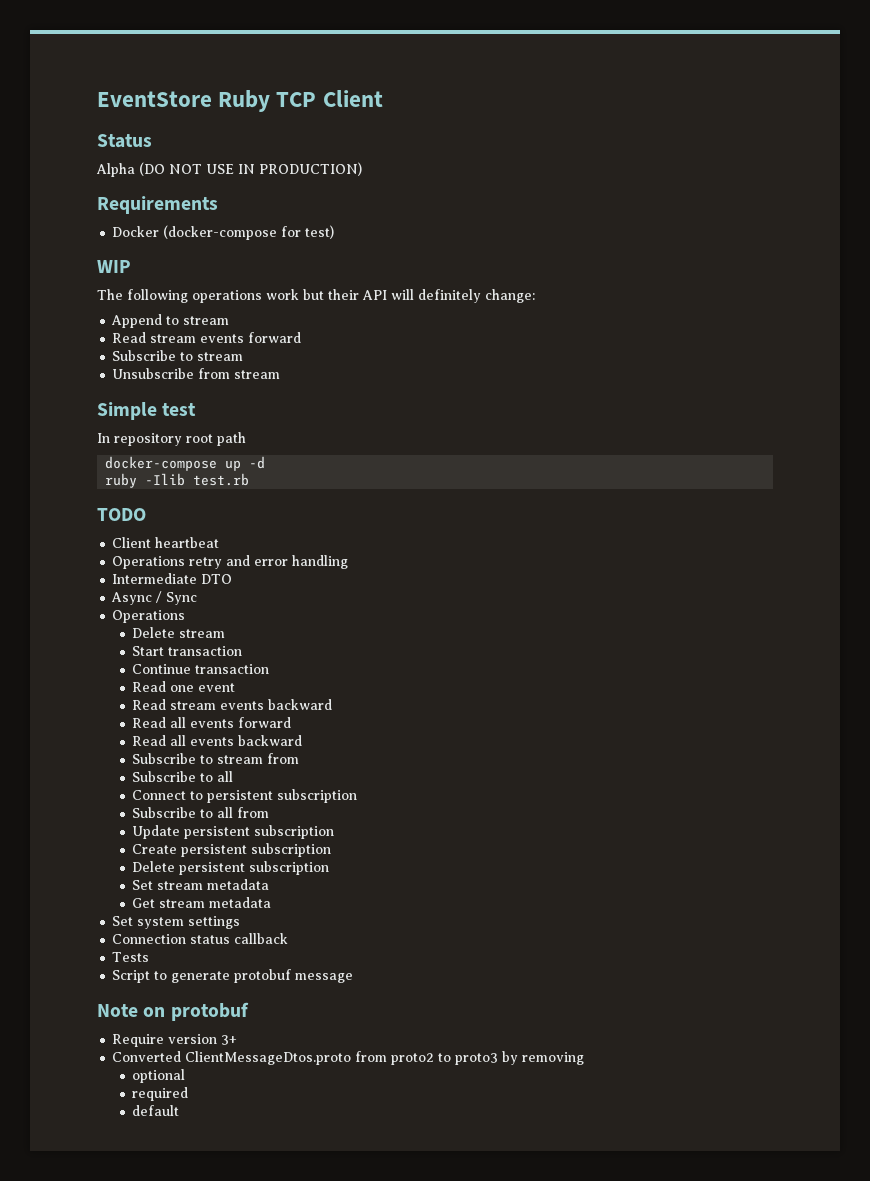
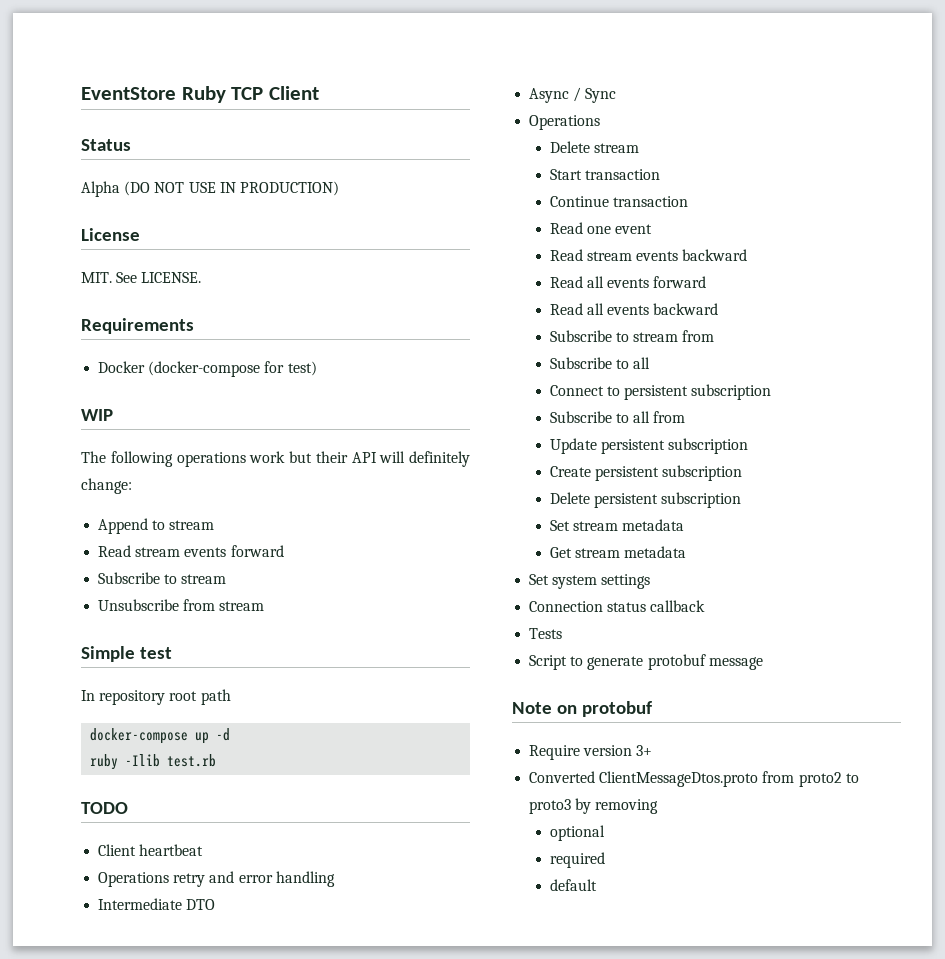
+ License
+ MIT. See LICENSE.

